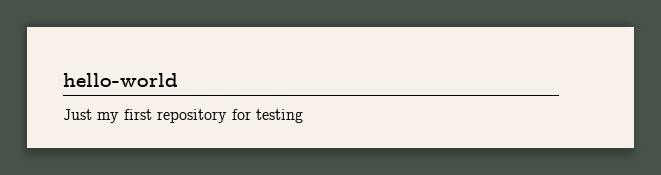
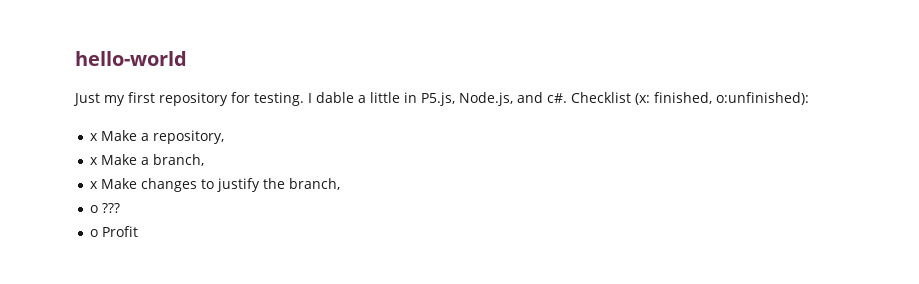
- Just my first repository for testing
+ Just my first repository for testing. I dable a little in P5.js, Node.js, and c#. Checklist (x: finished, o:unfinished):
+ x Make a repository,
+ x Make a branch,
+ x Make changes to justify the branch,
+ o ???
+ o Profit

